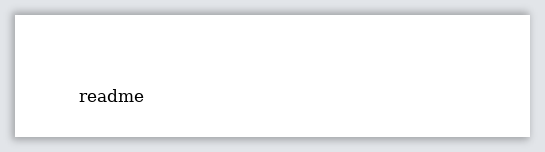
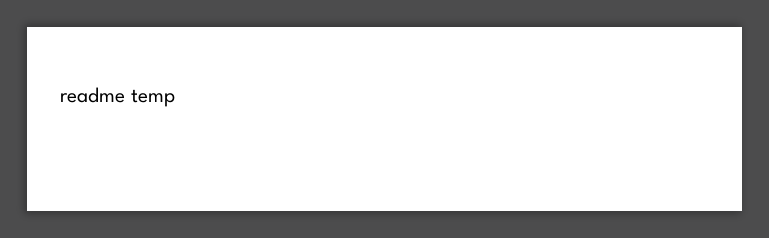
- readme
+ readme temp

